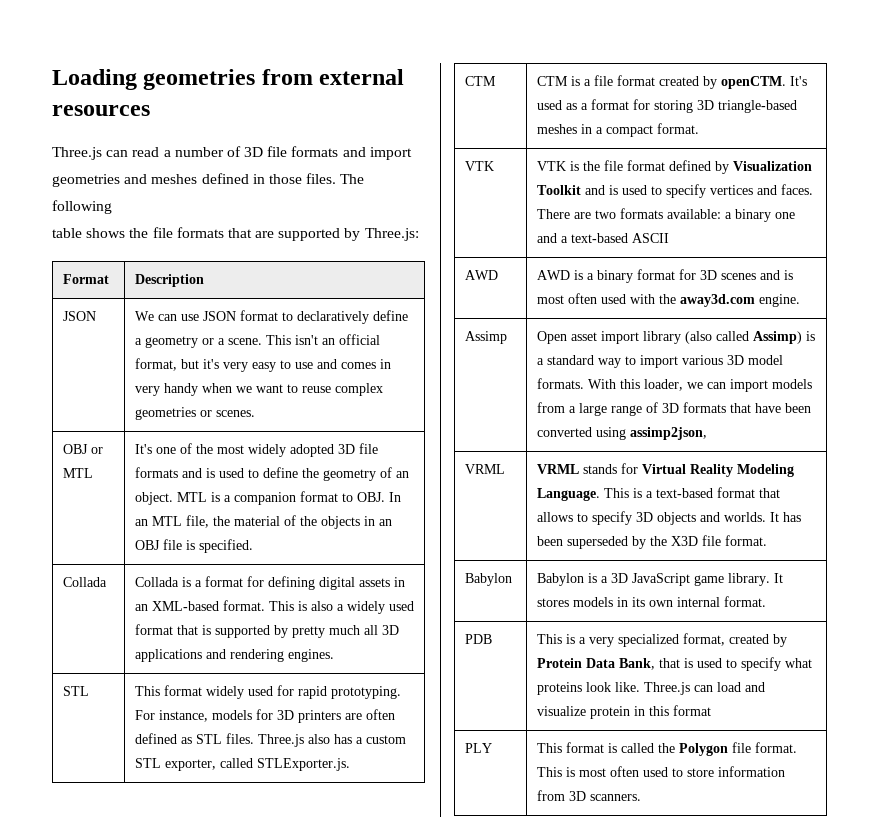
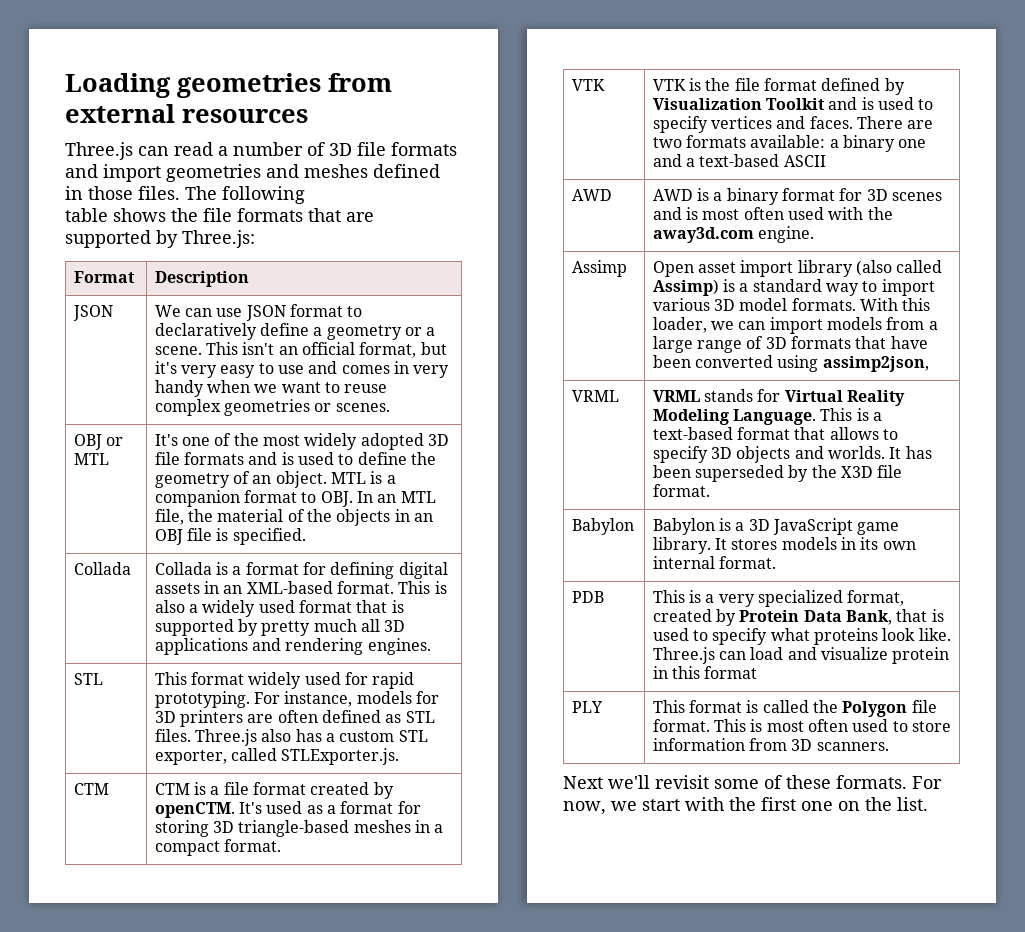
+ Next we'll revisit some of these formats. For now, we start with the first one on the list.

